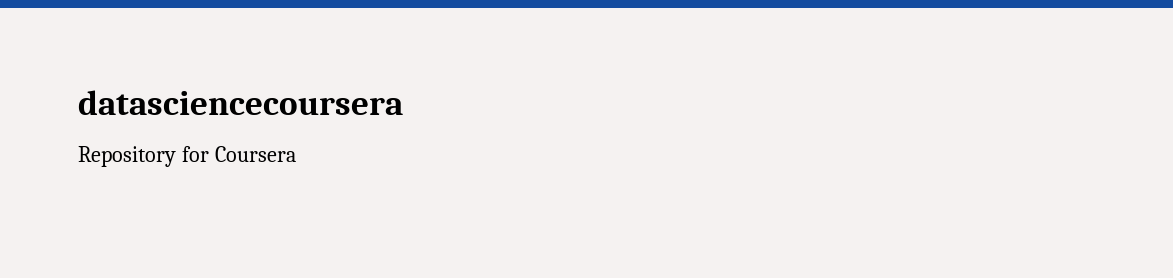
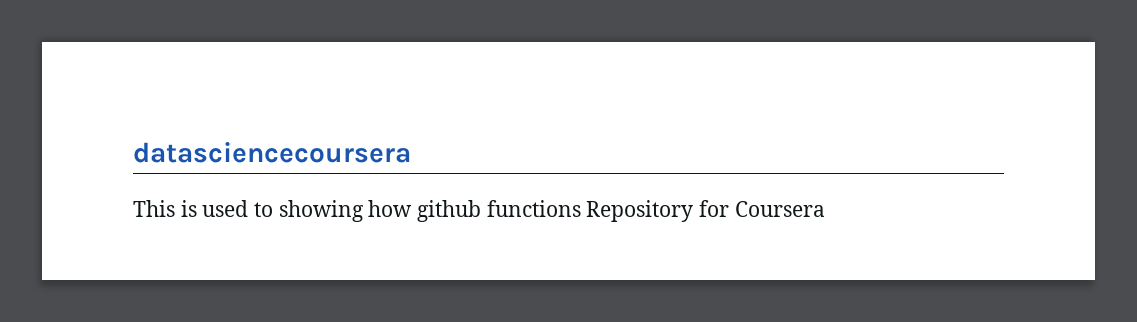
- Repository for Coursera
+ This is used to showing how github functions Repository for Coursera

